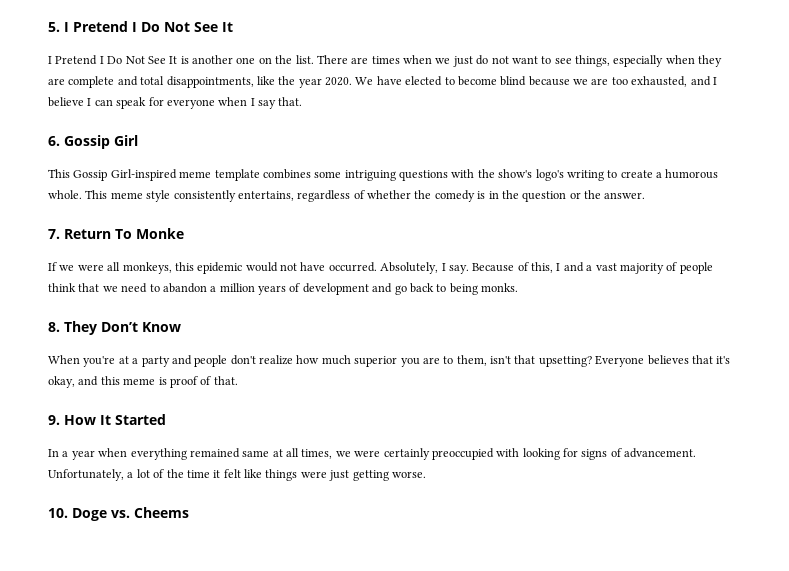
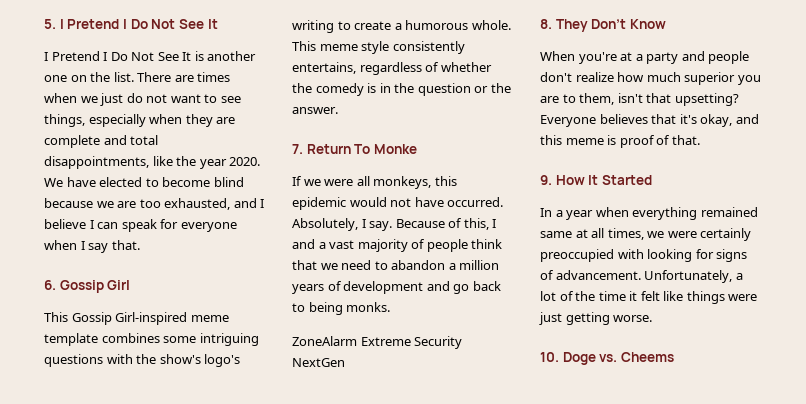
+ ZoneAlarm Extreme Security NextGen

